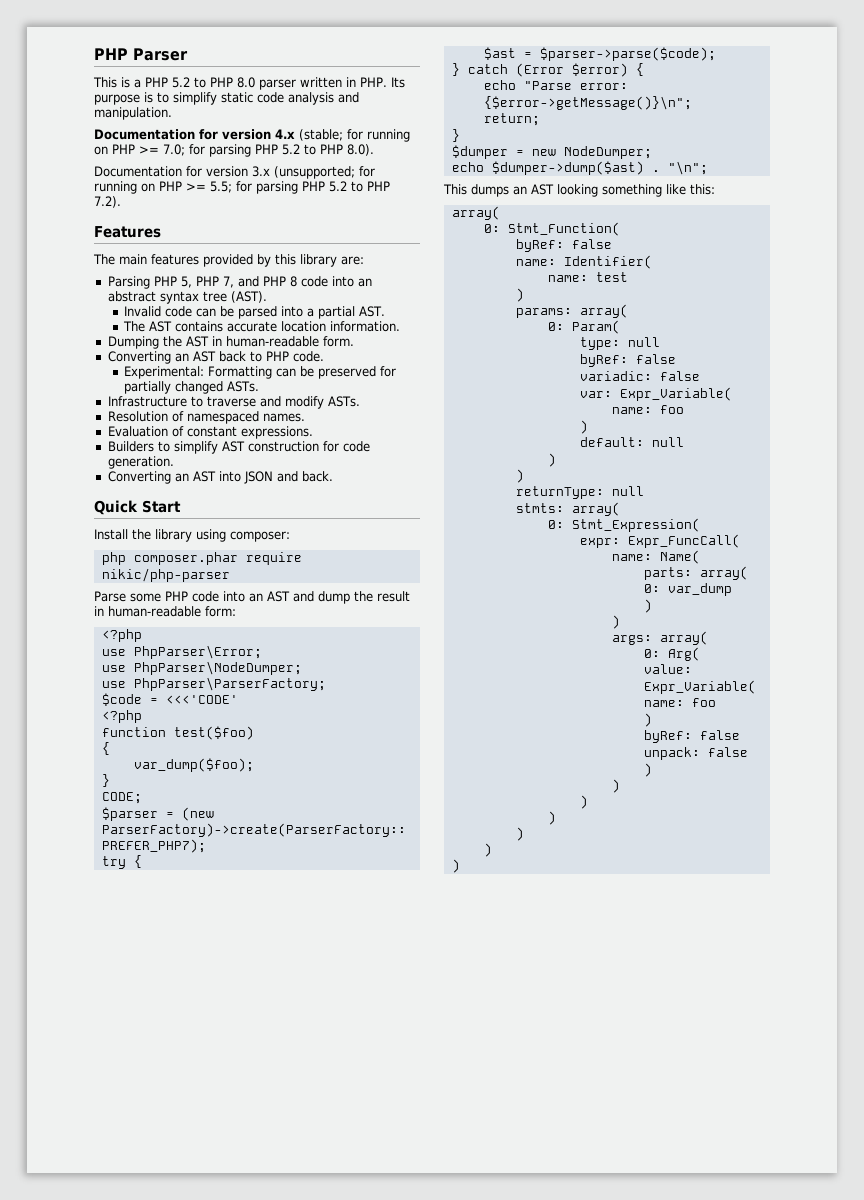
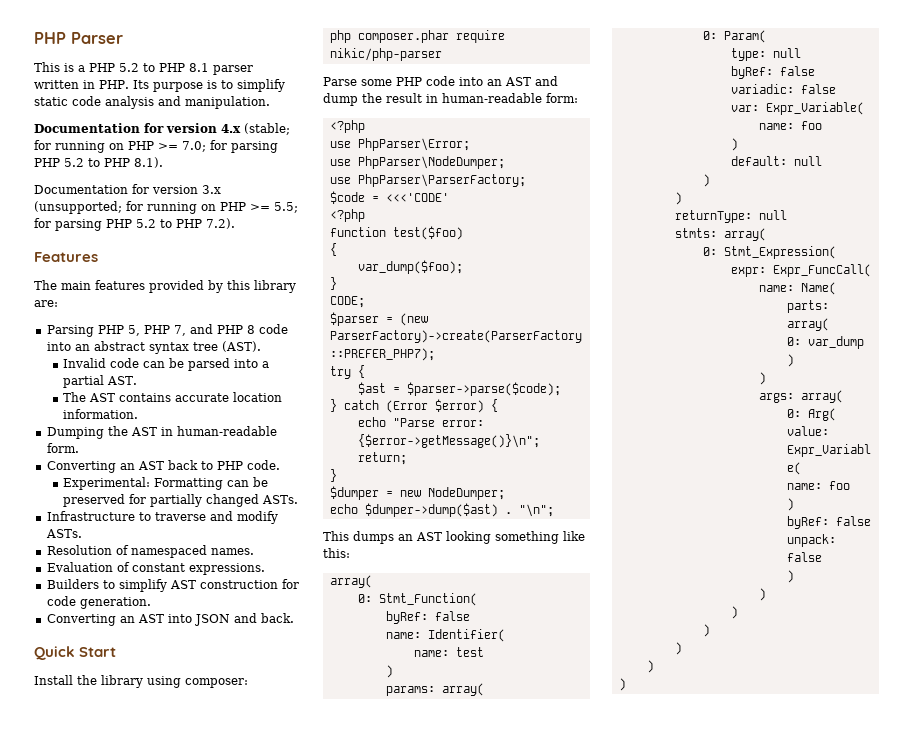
- This is a PHP 5.2 to PHP 8.0 parser written in PHP. Its purpose is to simplify static code analysis and manipulation.
+ This is a PHP 5.2 to PHP 8.1 parser written in PHP. Its purpose is to simplify static code analysis and manipulation.
- Documentation for version 4.x (stable; for running on PHP >= 7.0; for parsing PHP 5.2 to PHP 8.0).
+ Documentation for version 4.x (stable; for running on PHP >= 7.0; for parsing PHP 5.2 to PHP 8.1).

